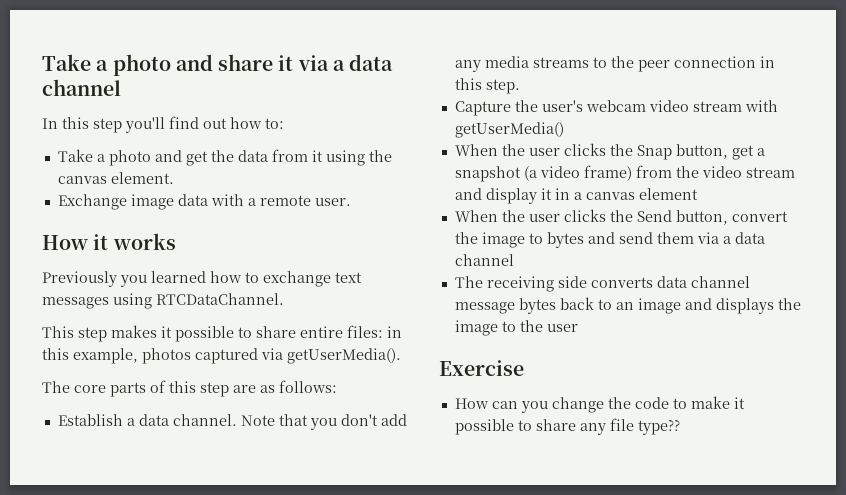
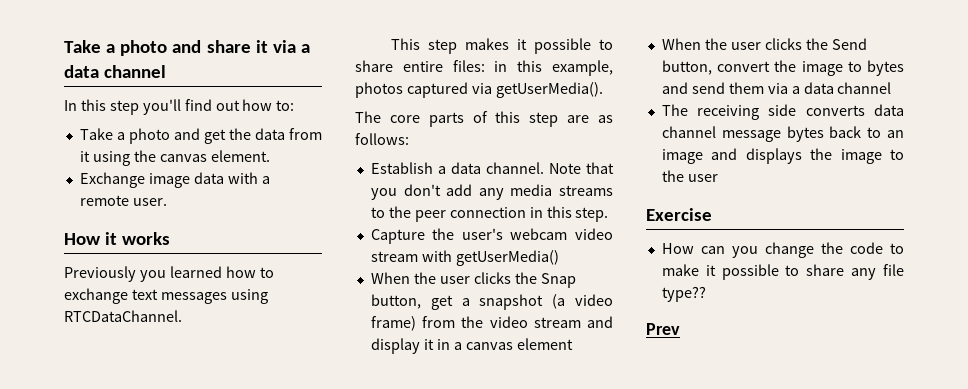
+ Prev

